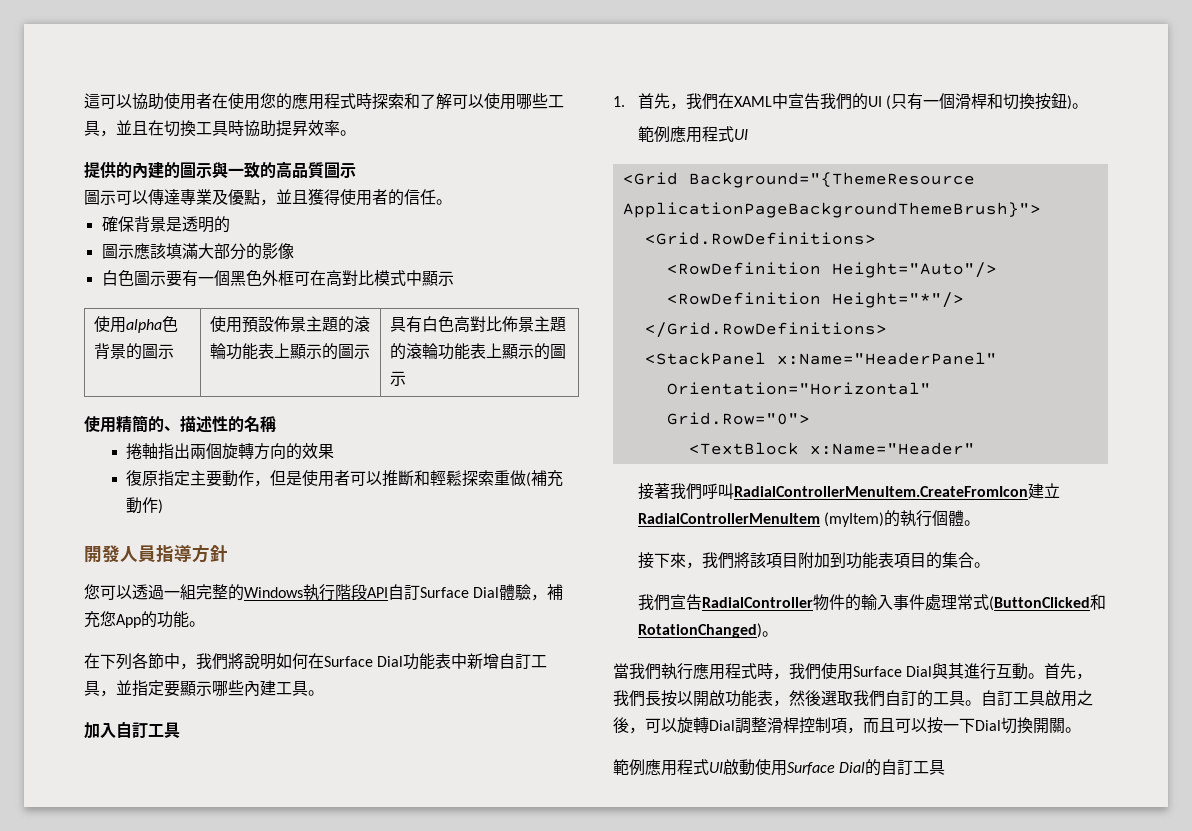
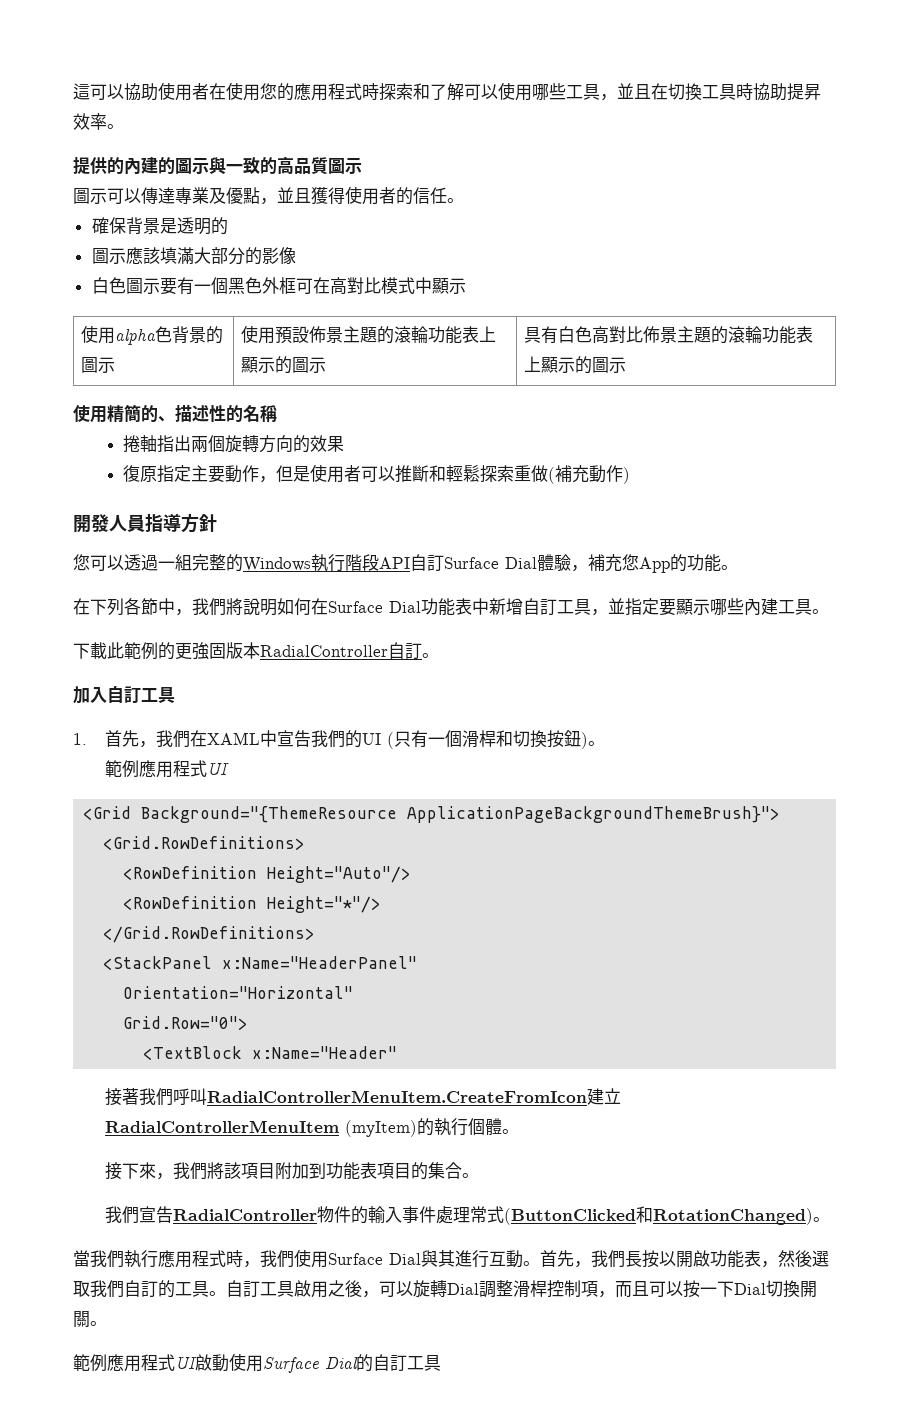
+ 下載此範例的更強固版本RadialController自訂。

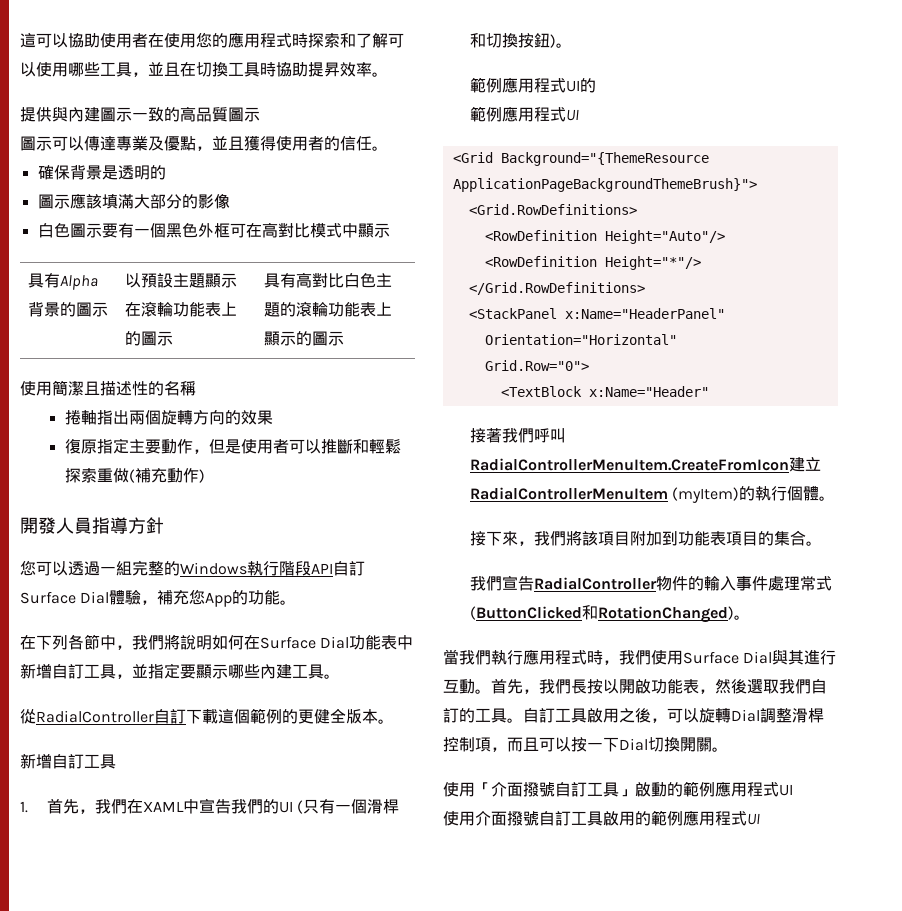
- 提供的內建的圖示與一致的高品質圖示
+ 提供與內建圖示一致的高品質圖示
- 使用alpha色背景的圖示 | 使用預設佈景主題的滾輪功能表上顯示的圖示 | 具有白色高對比佈景主題的滾輪功能表上顯示的圖示
+ 具有Alpha背景的圖示 | 以預設主題顯示在滾輪功能表上的圖示 | 具有高對比白色主題的滾輪功能表上顯示的圖示
- 使用精簡的、描述性的名稱
+ 使用簡潔且描述性的名稱
- 下載此範例的更強固版本RadialController自訂。
- 加入自訂工具
+ 從RadialController自訂下載這個範例的更健全版本。
+ 新增自訂工具
+ 範例應用程式UI的
- 範例應用程式UI啟動使用Surface Dial的自訂工具
+ 使用「介面撥號自訂工具」啟動的範例應用程式UI
+ 使用介面撥號自訂工具啟用的範例應用程式UI

